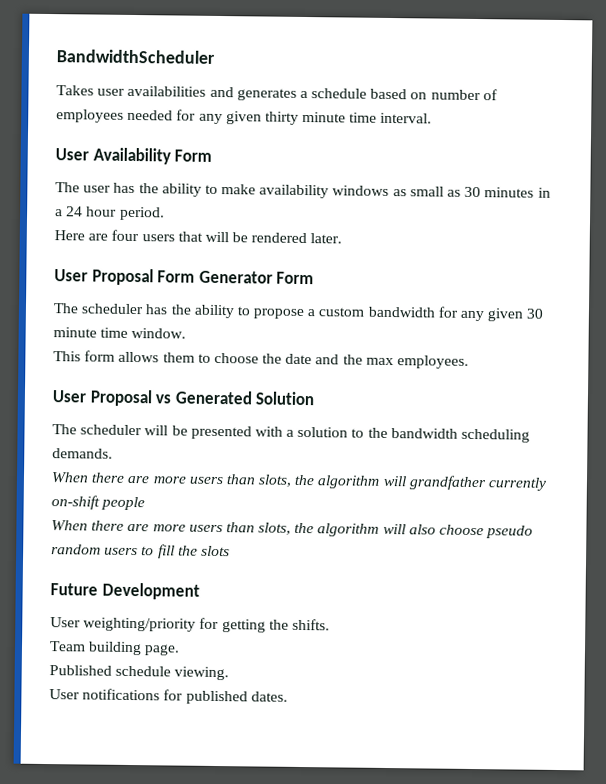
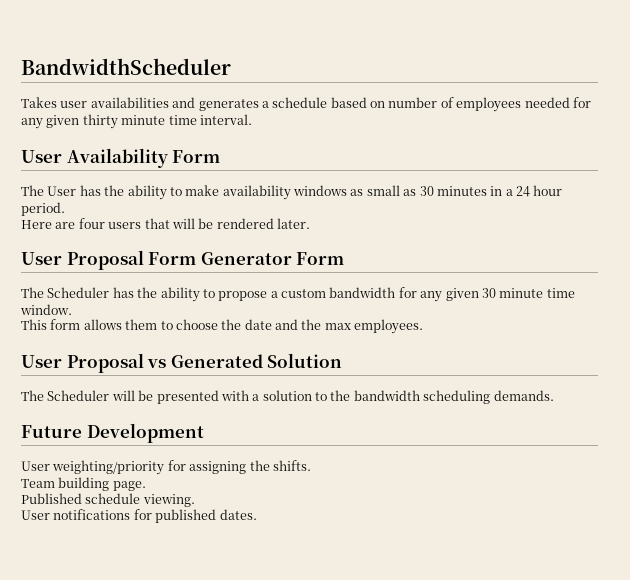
- The user has the ability to make availability windows as small as 30 minutes in a 24 hour period.
+ The User has the ability to make availability windows as small as 30 minutes in a 24 hour period.
- The scheduler has the ability to propose a custom bandwidth for any given 30 minute time window.
+ The Scheduler has the ability to propose a custom bandwidth for any given 30 minute time window.
- The scheduler will be presented with a solution to the bandwidth scheduling demands.
+ The Scheduler will be presented with a solution to the bandwidth scheduling demands.
- When there are more users than slots, the algorithm will grandfather currently on-shift people
- When there are more users than slots, the algorithm will also choose pseudo random users to fill the slots
- User weighting/priority for getting the shifts.
+ User weighting/priority for assigning the shifts.

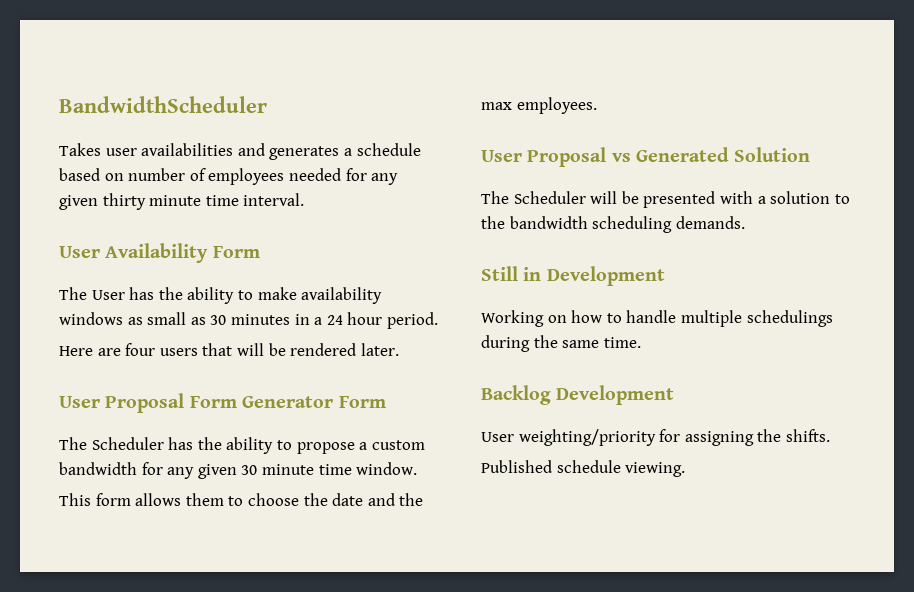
- Future Development
+ Still in Development
+ Working on how to handle multiple schedulings during the same time.
+ Backlog Development
- Team building page.
- User notifications for published dates.

